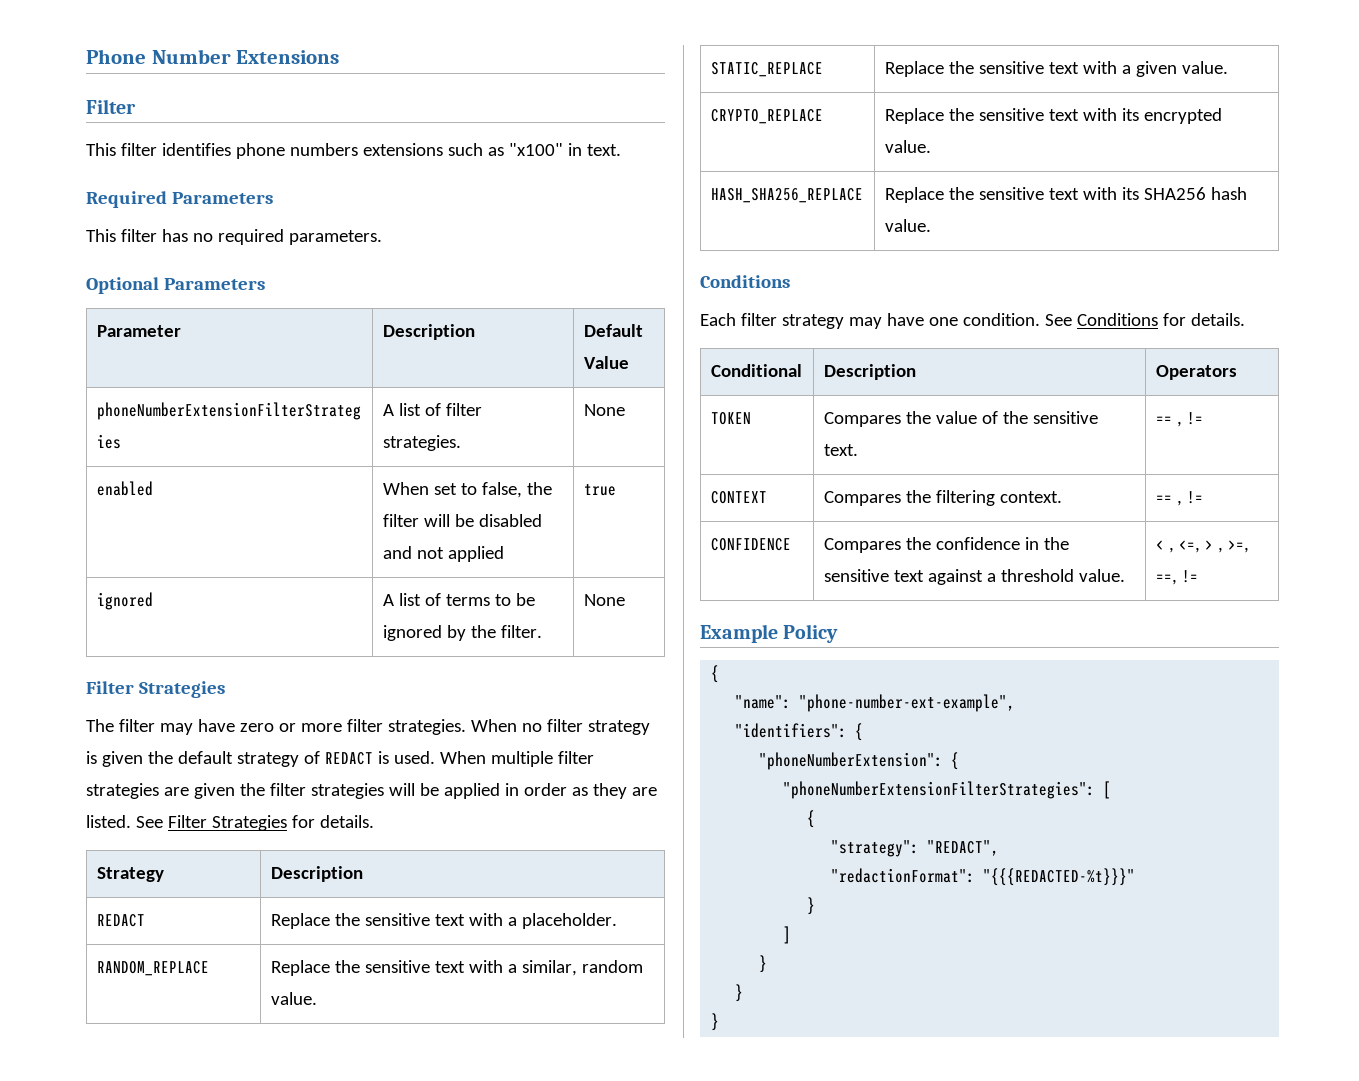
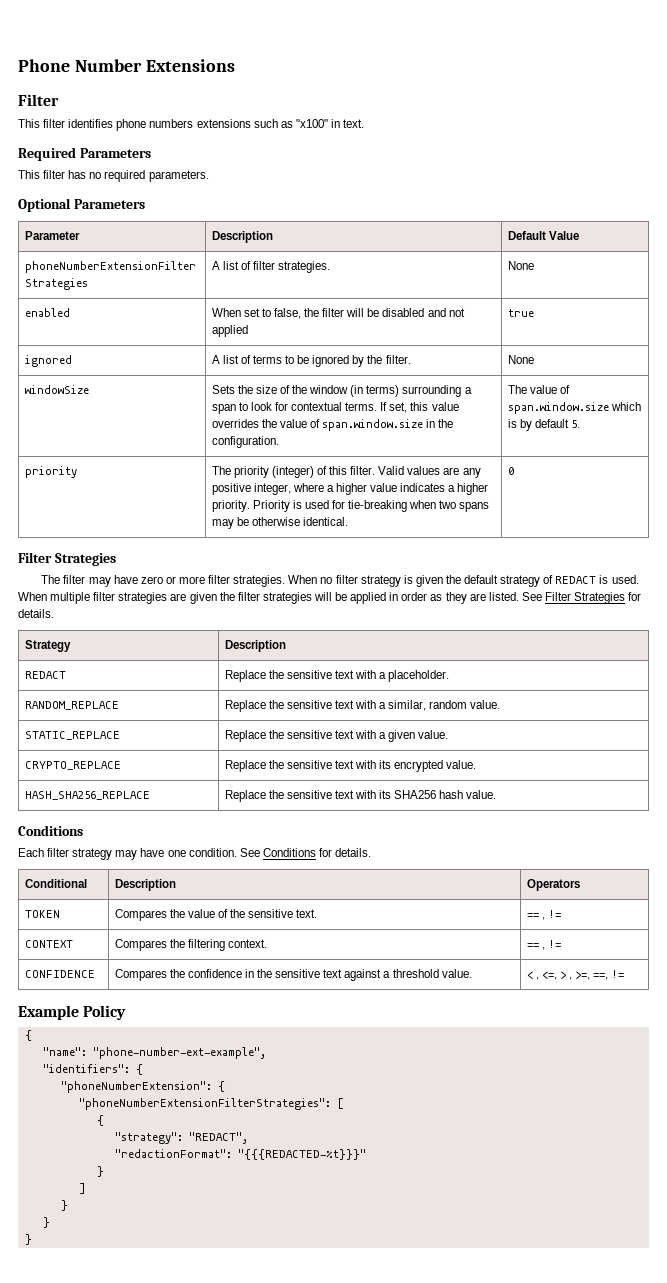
+ windowSize | Sets the size of the window (in terms) surrounding a span to look for contextual terms. If set, this value overrides the value of span.window.size in the configuration. | The value of span.window.size which is by default 5.
+ priority | The priority (integer) of this filter. Valid values are any positive integer, where a higher value indicates a higher priority. Priority is used for tie-breaking when two spans may be otherwise identical. | 0

